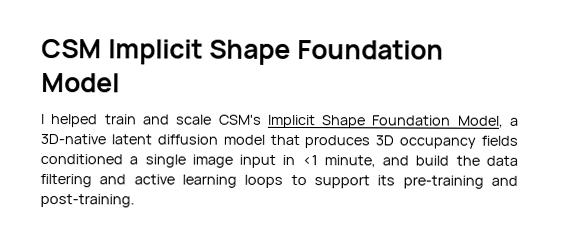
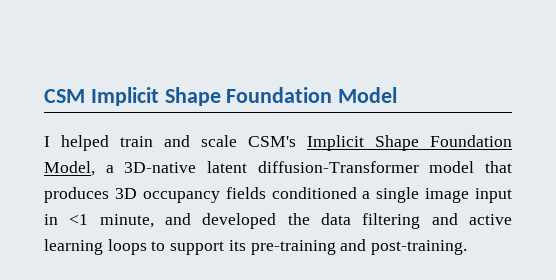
- I helped train and scale CSM's Implicit Shape Foundation Model, a 3D-native latent diffusion model that produces 3D occupancy fields conditioned a single image input in <1 minute, and build the data filtering and active learning loops to support its pre-training and post-training.
+ I helped train and scale CSM's Implicit Shape Foundation Model, a 3D-native latent diffusion-Transformer model that produces 3D occupancy fields conditioned a single image input in <1 minute, and developed the data filtering and active learning loops to support its pre-training and post-training.

